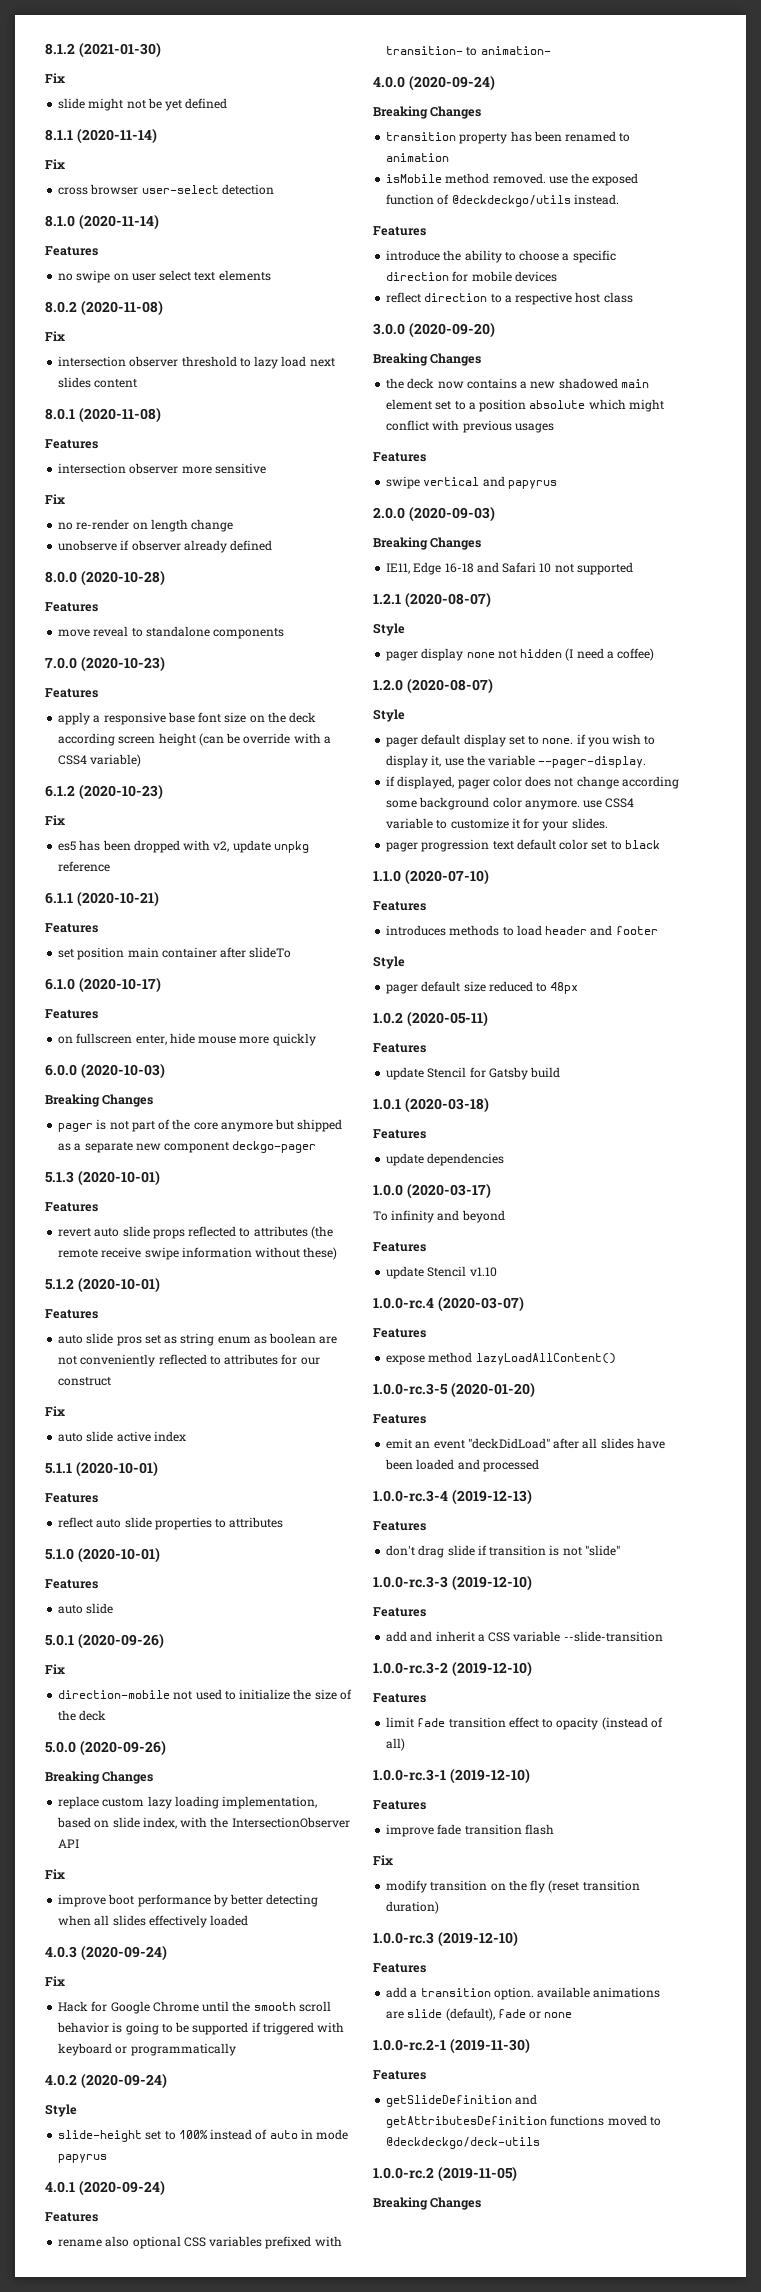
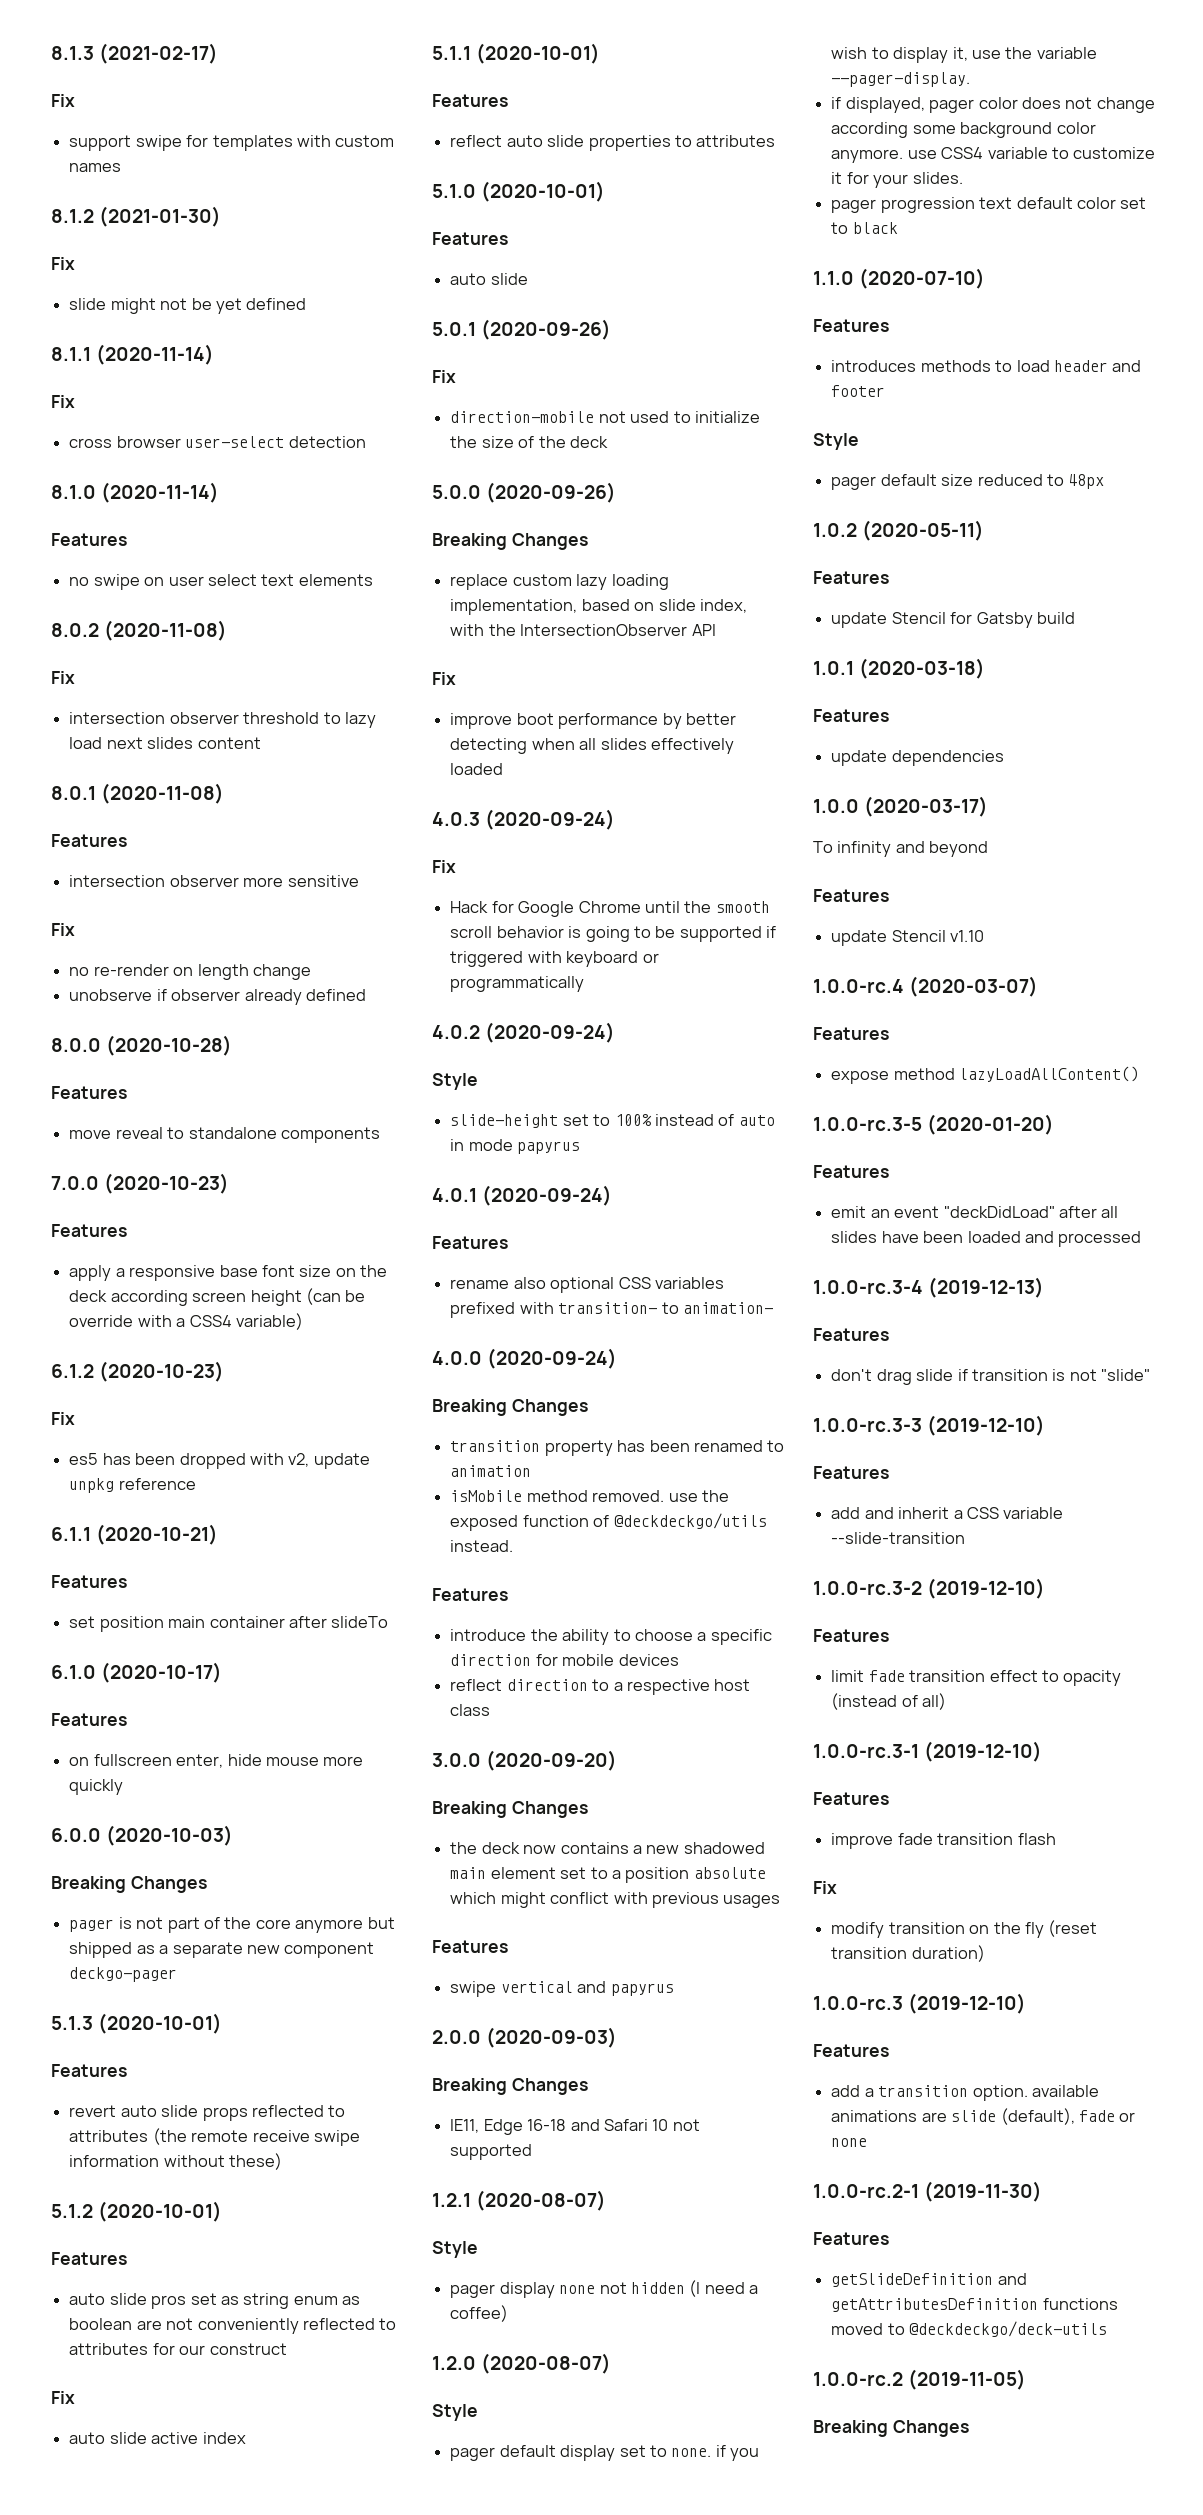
+ 8.1.3 (2021-02-17)
+ Fix
+ support swipe for templates with custom names

